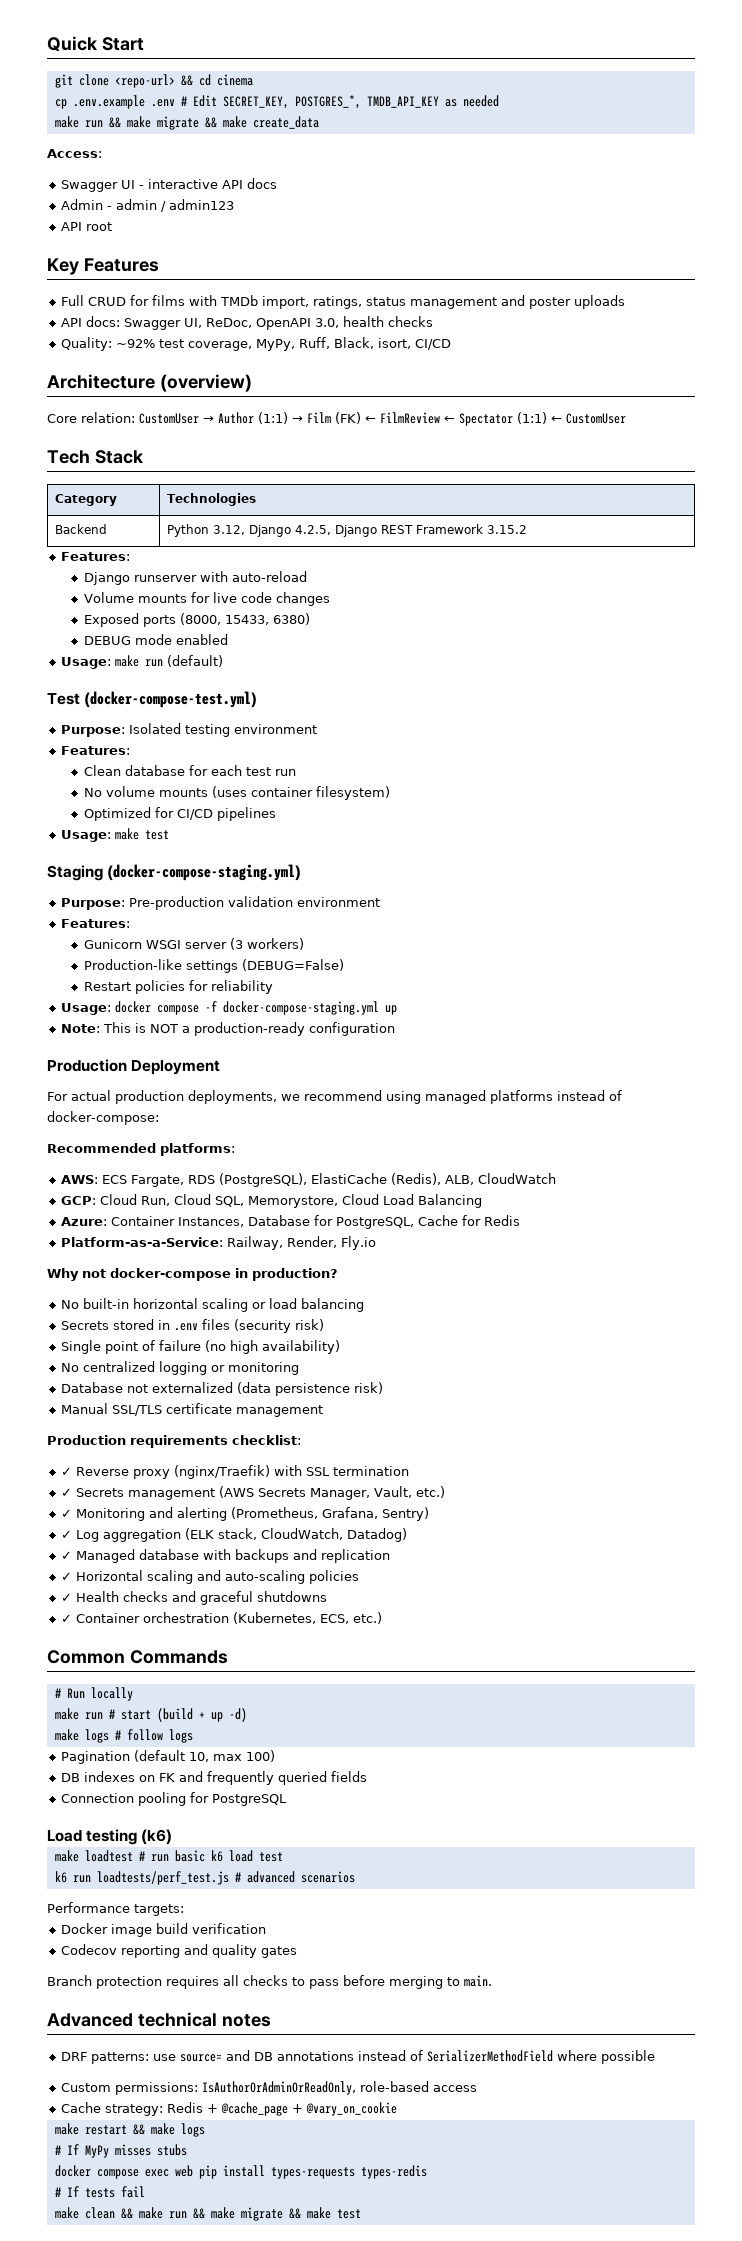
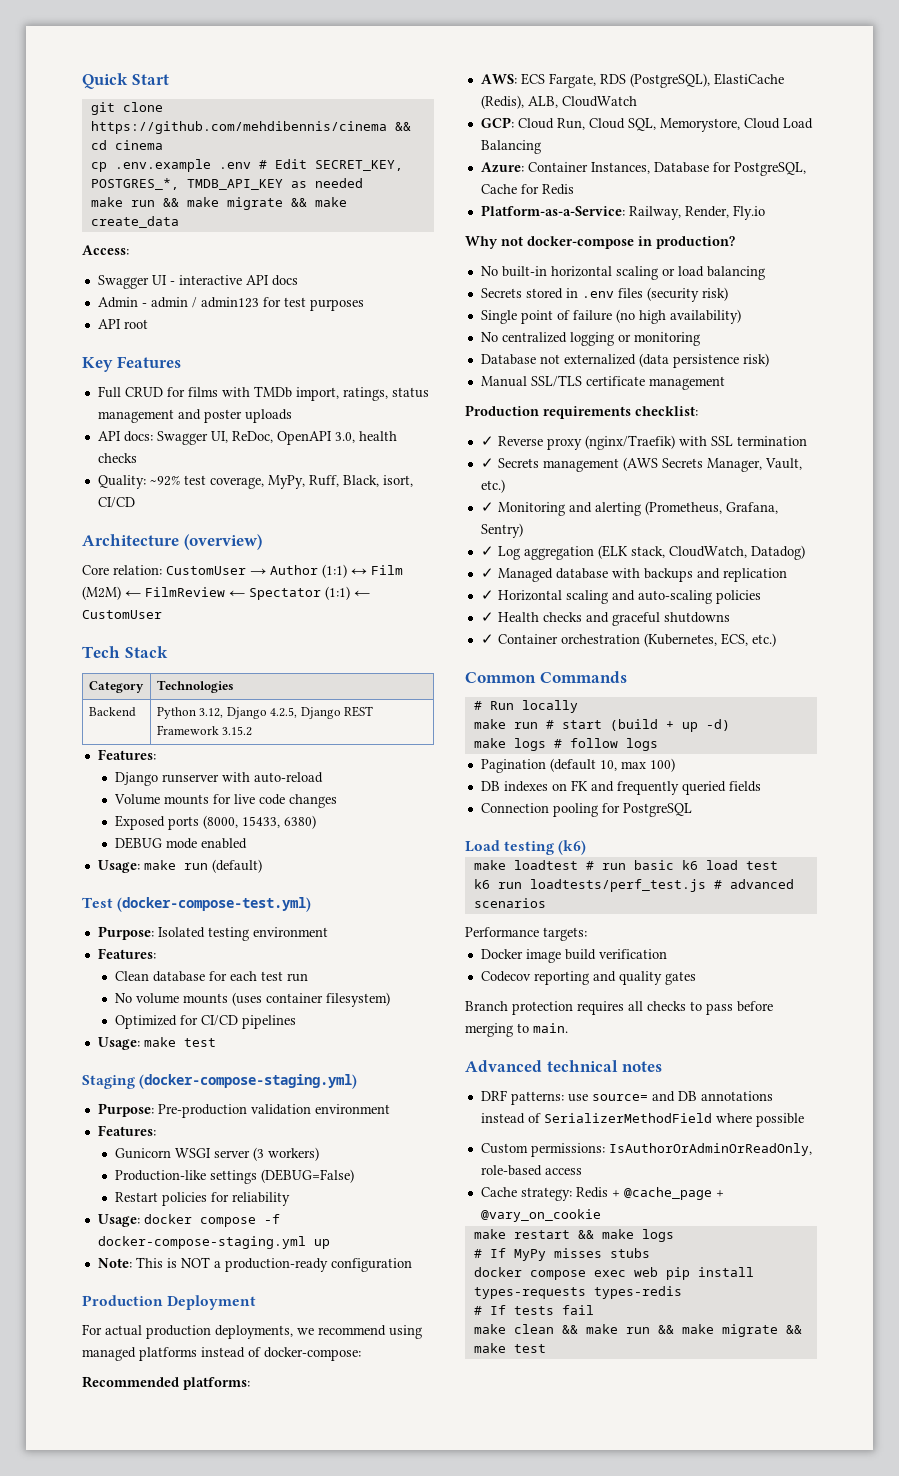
- git clone <repo-url> && cd cinema
+ git clone https://github.com/mehdibennis/cinema && cd cinema
- Admin - admin / admin123
+ Admin - admin / admin123 for test purposes
- Core relation: CustomUser → Author (1:1) → Film (FK) ← FilmReview ← Spectator (1:1) ← CustomUser
+ Core relation: CustomUser → Author (1:1) ↔ Film (M2M) ← FilmReview ← Spectator (1:1) ← CustomUser

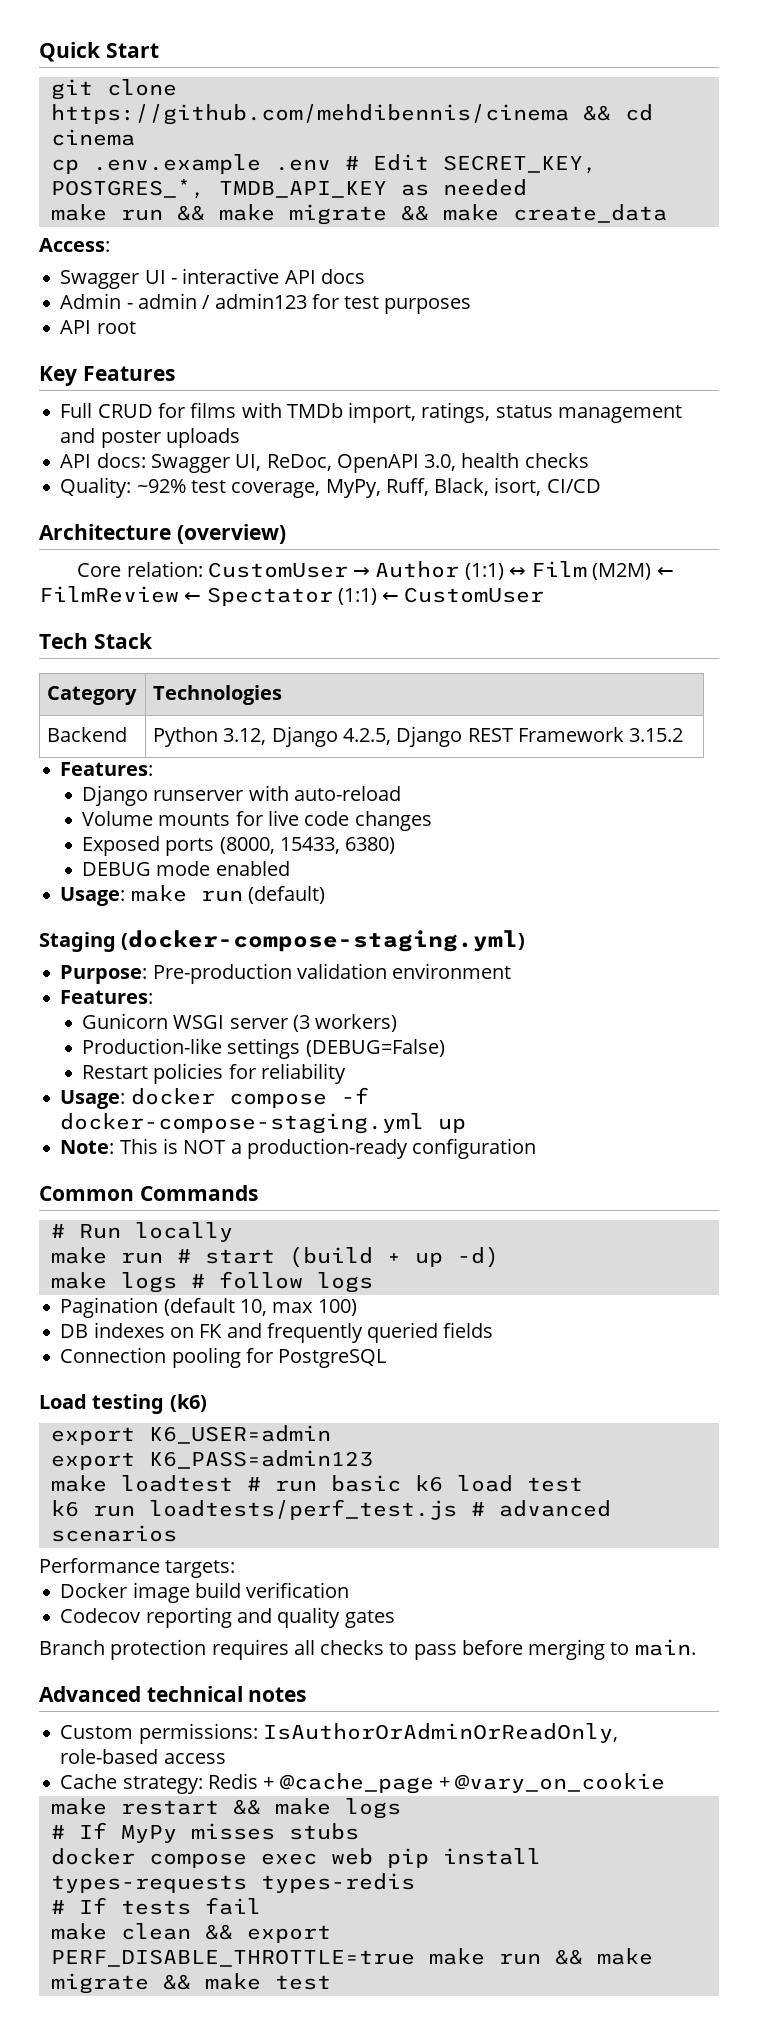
- Test (docker-compose-test.yml)
- Purpose: Isolated testing environment
- Features:
- Clean database for each test run
- No volume mounts (uses container filesystem)
- Optimized for CI/CD pipelines
- Usage: make test
- Production Deployment
- For actual production deployments, we recommend using managed platforms instead of docker-compose:
- Recommended platforms:
- AWS: ECS Fargate, RDS (PostgreSQL), ElastiCache (Redis), ALB, CloudWatch
- GCP: Cloud Run, Cloud SQL, Memorystore, Cloud Load Balancing
- Azure: Container Instances, Database for PostgreSQL, Cache for Redis
- Platform-as-a-Service: Railway, Render, Fly.io
- Why not docker-compose in production?
- No built-in horizontal scaling or load balancing
- Secrets stored in .env files (security risk)
- Single point of failure (no high availability)
- No centralized logging or monitoring
- Database not externalized (data persistence risk)
- Manual SSL/TLS certificate management
- Production requirements checklist:
- ✓ Reverse proxy (nginx/Traefik) with SSL termination
- ✓ Secrets management (AWS Secrets Manager, Vault, etc.)
- ✓ Monitoring and alerting (Prometheus, Grafana, Sentry)
- ✓ Log aggregation (ELK stack, CloudWatch, Datadog)
- ✓ Managed database with backups and replication
- ✓ Horizontal scaling and auto-scaling policies
- ✓ Health checks and graceful shutdowns
- ✓ Container orchestration (Kubernetes, ECS, etc.)
+ export K6_USER=admin
+ export K6_PASS=admin123
- DRF patterns: use source= and DB annotations instead of SerializerMethodField where possible
- make clean && make run && make migrate && make test
+ make clean && export PERF_DISABLE_THROTTLE=true make run && make migrate && make test

